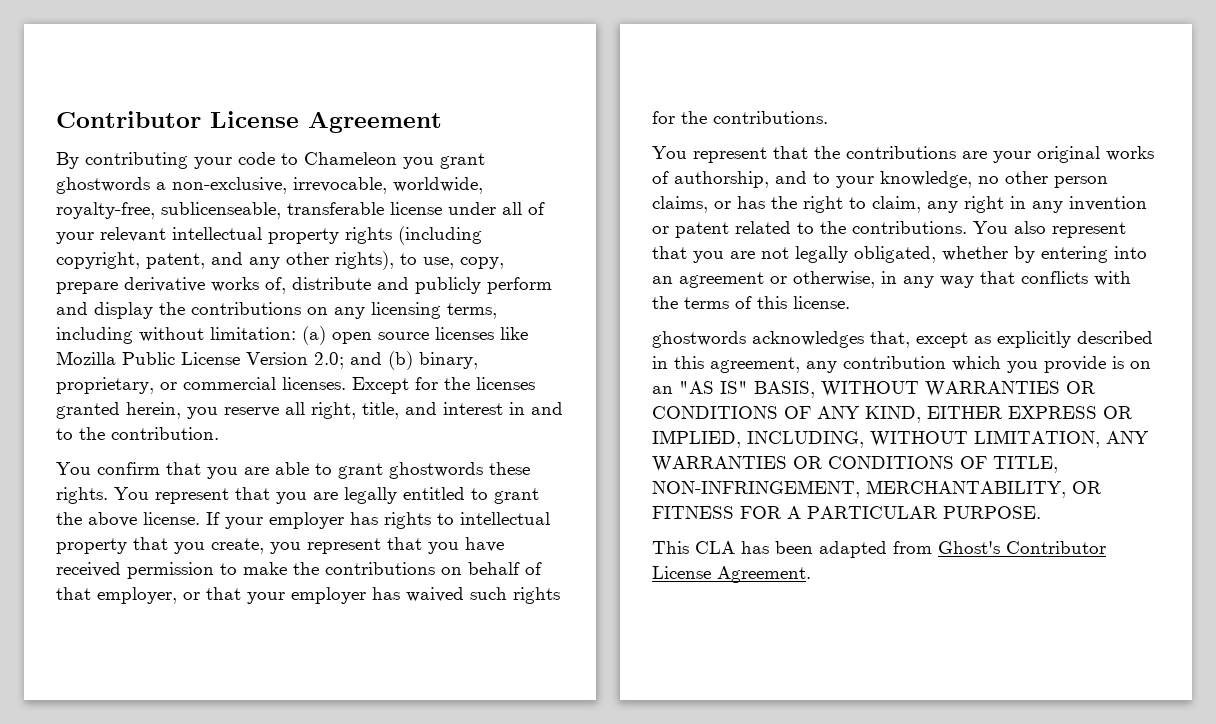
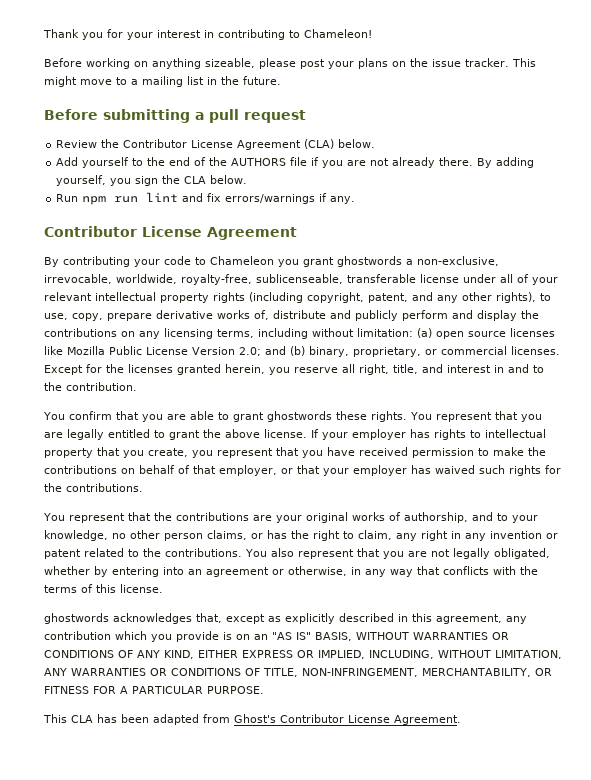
+ Thank you for your interest in contributing to Chameleon!
+ Before working on anything sizeable, please post your plans on the issue tracker. This might move to a mailing list in the future.
+ Before submitting a pull request
+ Review the Contributor License Agreement (CLA) below.
+ Add yourself to the end of the AUTHORS file if you are not already there. By adding yourself, you sign the CLA below.
+ Run npm run lint and fix errors/warnings if any.

